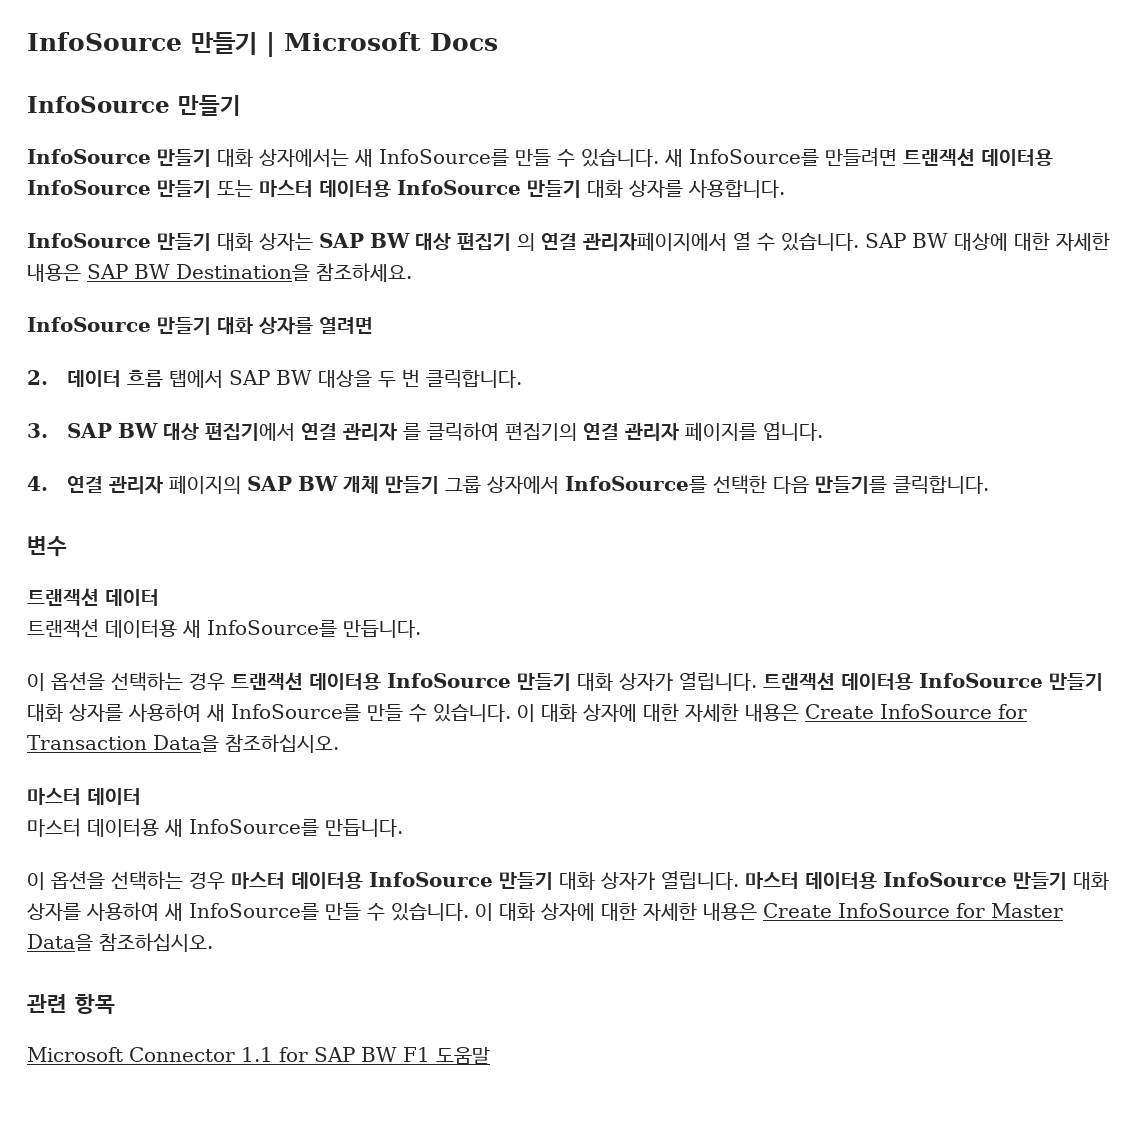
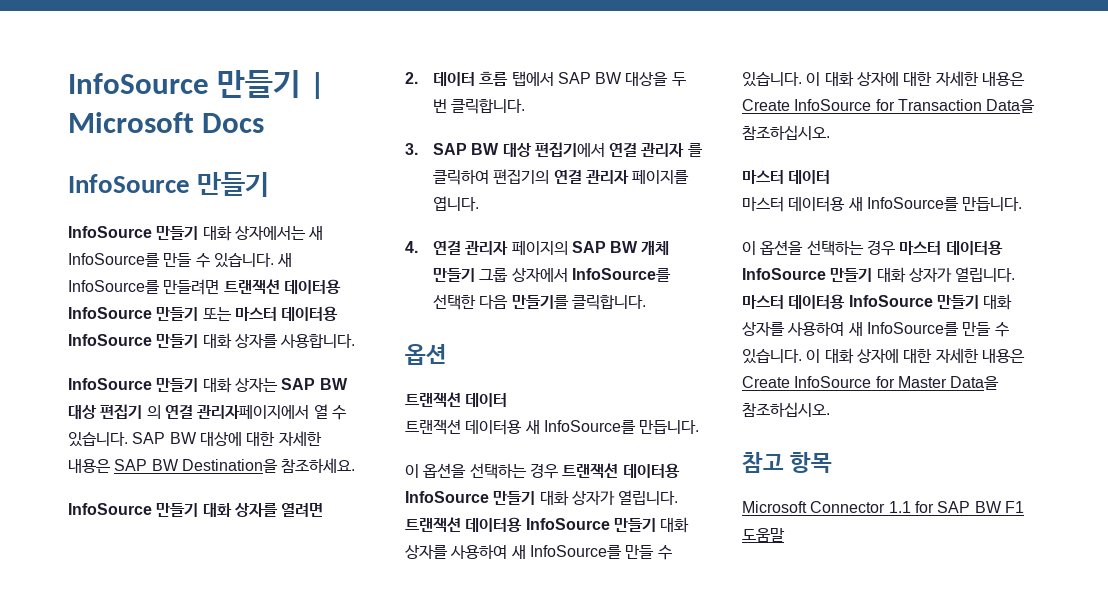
- 변수
+ 옵션
- 관련 항목
+ 참고 항목

